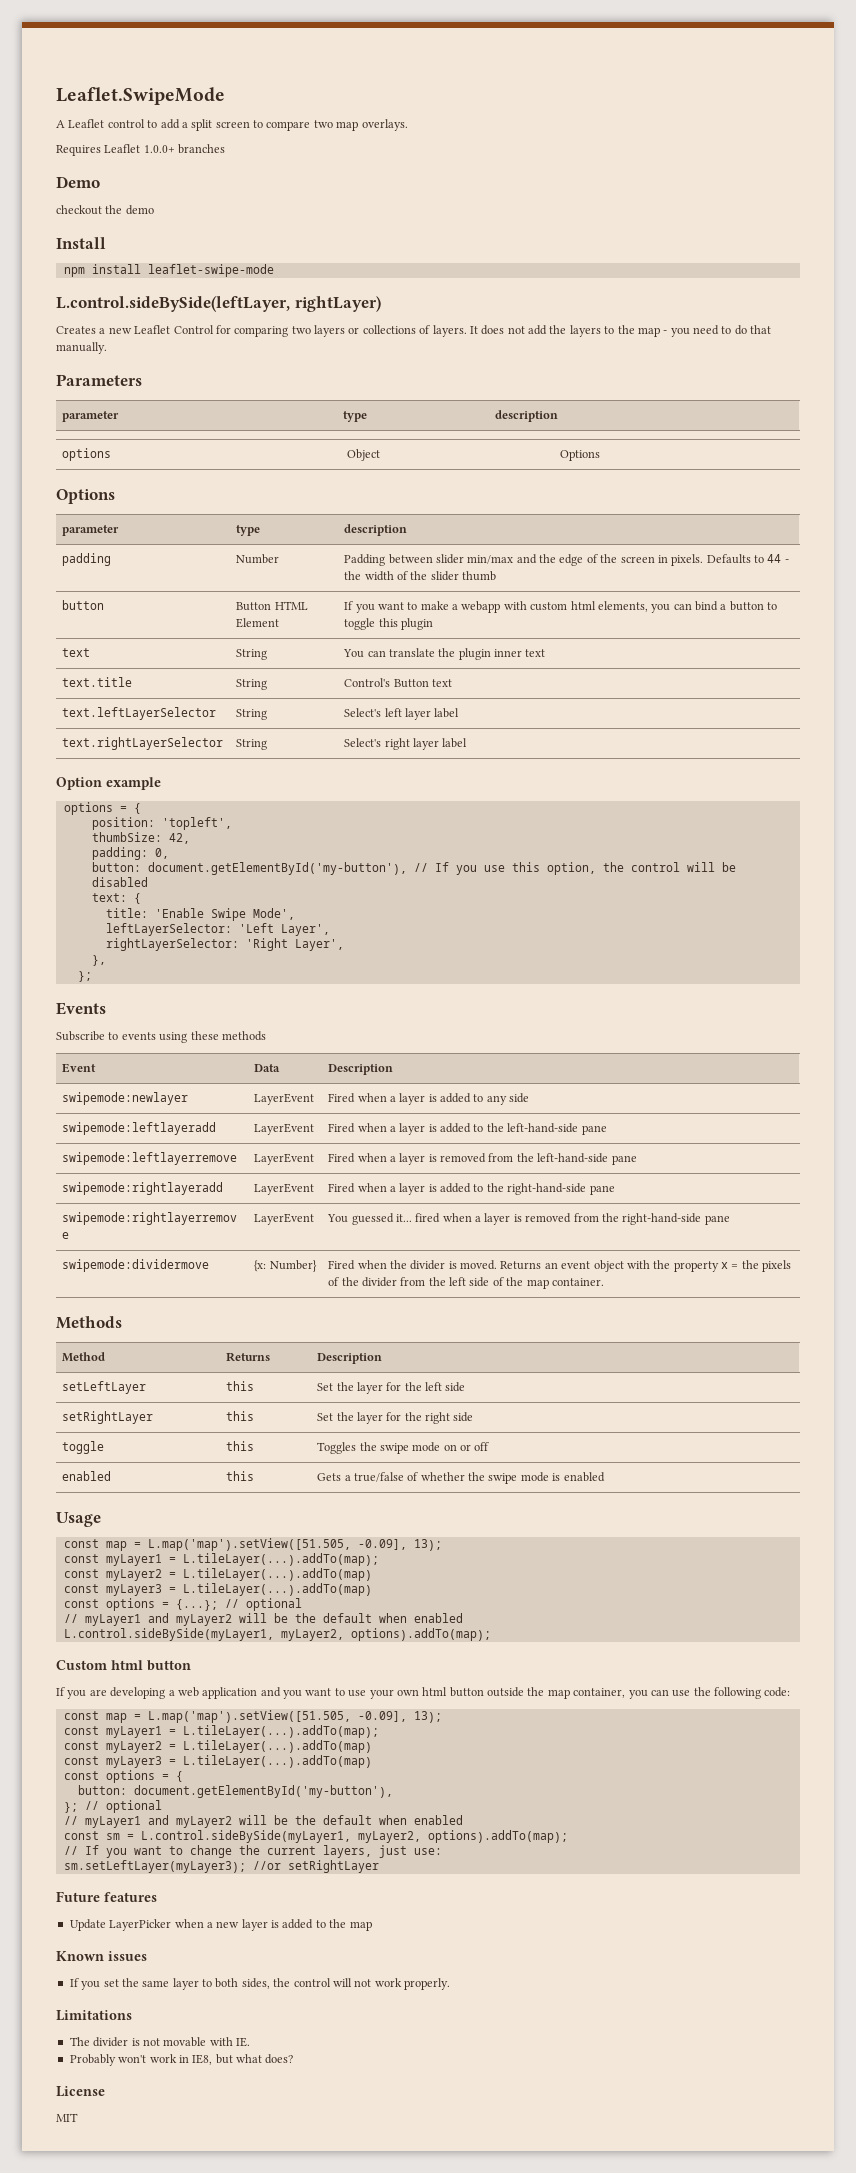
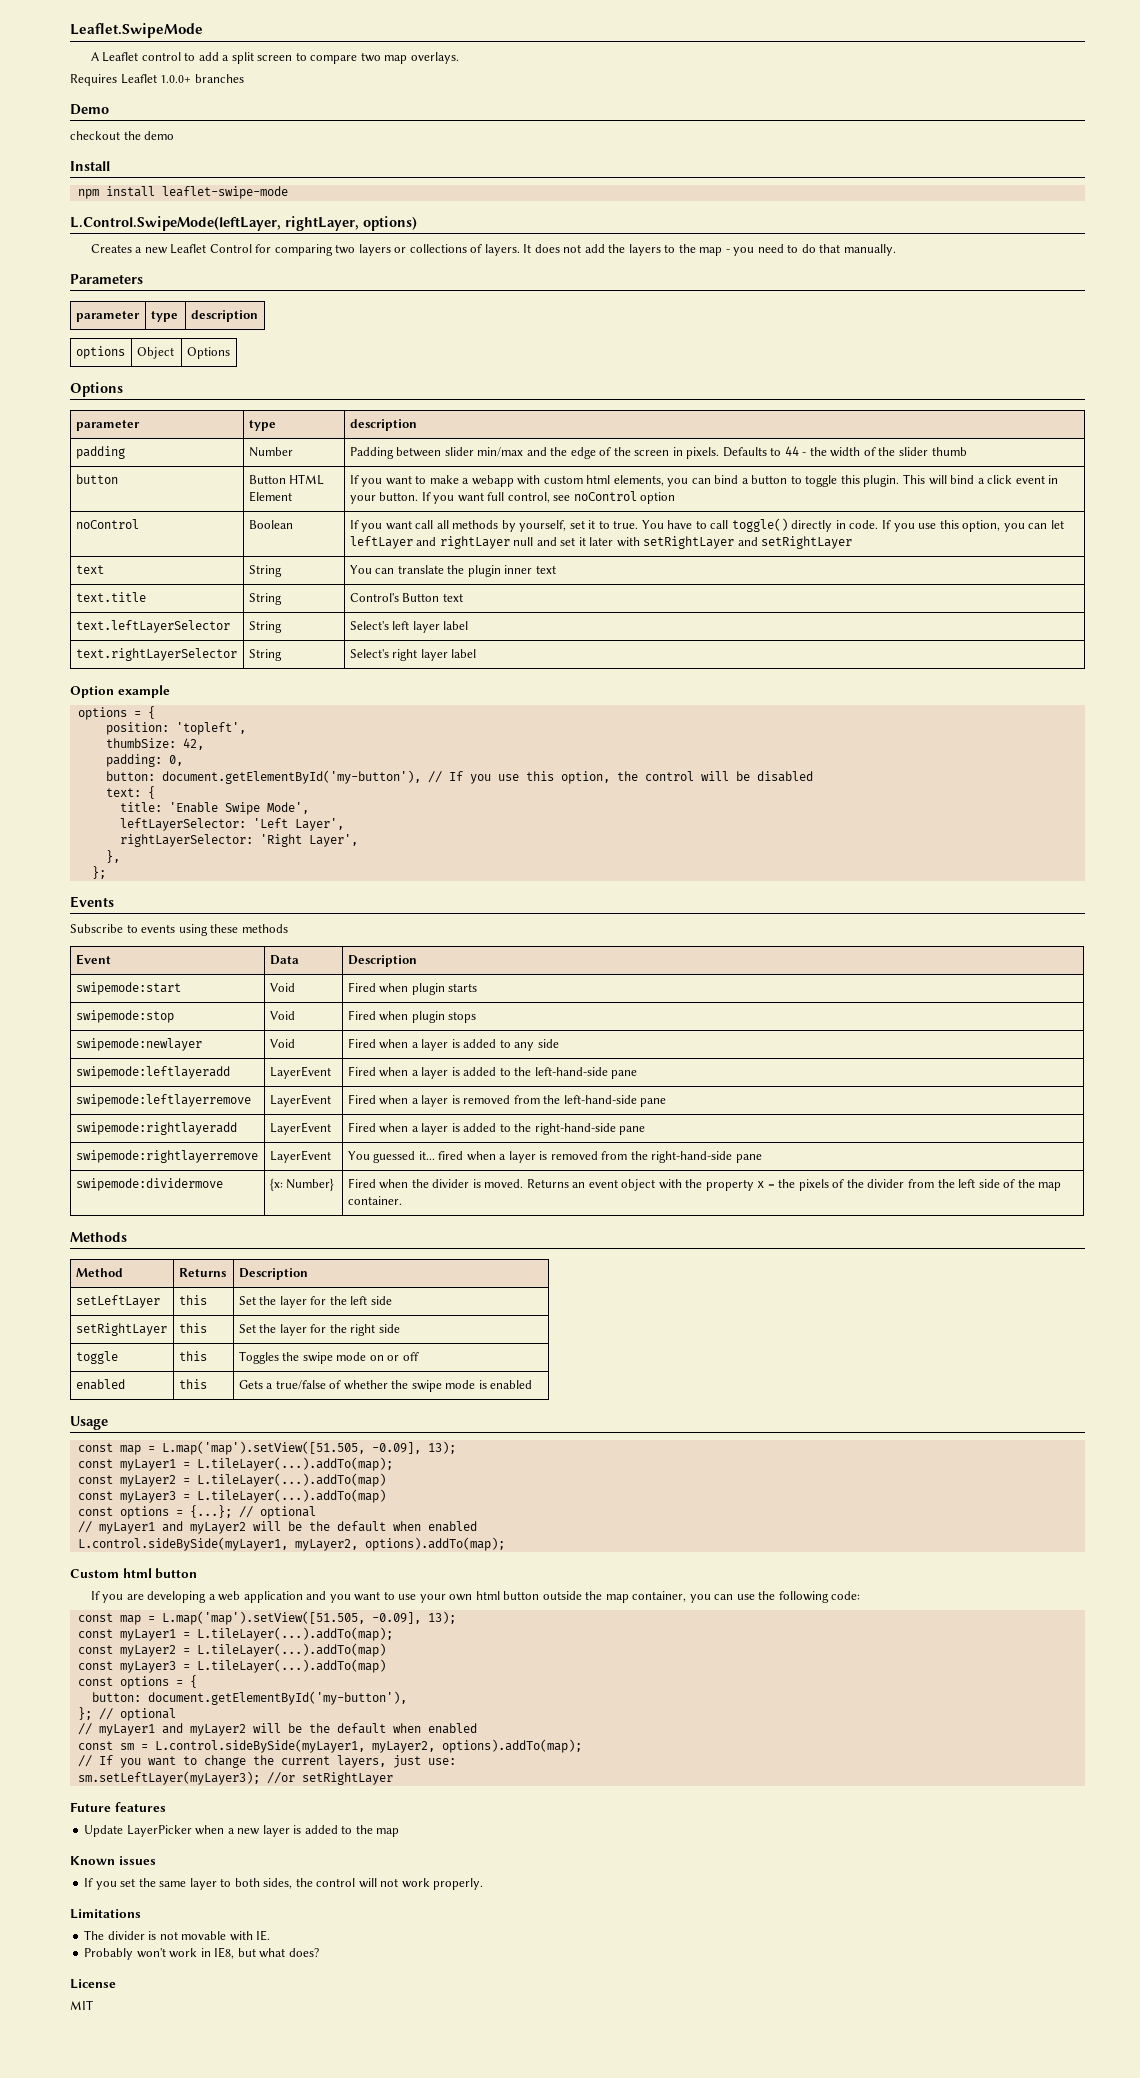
- L.control.sideBySide(leftLayer, rightLayer)
+ L.Control.SwipeMode(leftLayer, rightLayer, options)
- If you want to make a webapp with custom html elements, you can bind a button to toggle this plugin
+ If you want to make a webapp with custom html elements, you can bind a button to toggle this plugin. This will bind a click event in your button. If you want full control, see noControl option
+ noControl | Boolean | If you want call all methods by yourself, set it to true. You have to call toggle() directly in code. If you use this option, you can let leftLayer and rightLayer null and set it later with setRightLayer and setRightLayer
+ swipemode:start | Void | Fired when plugin starts
+ swipemode:stop | Void | Fired when plugin stops
- swipemode:newlayer | LayerEvent | Fired when a layer is added to any side
+ swipemode:newlayer | Void | Fired when a layer is added to any side

